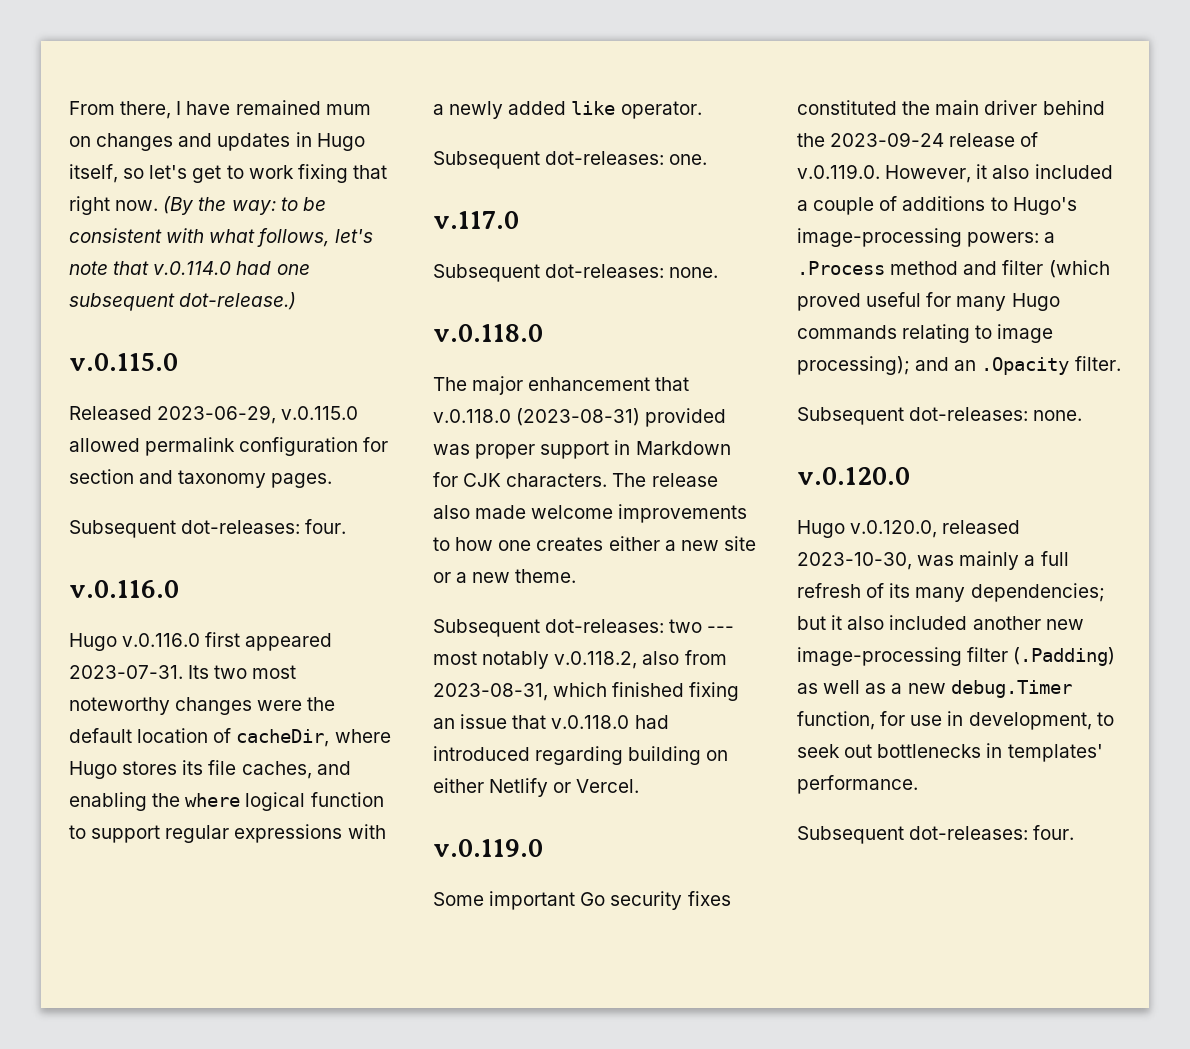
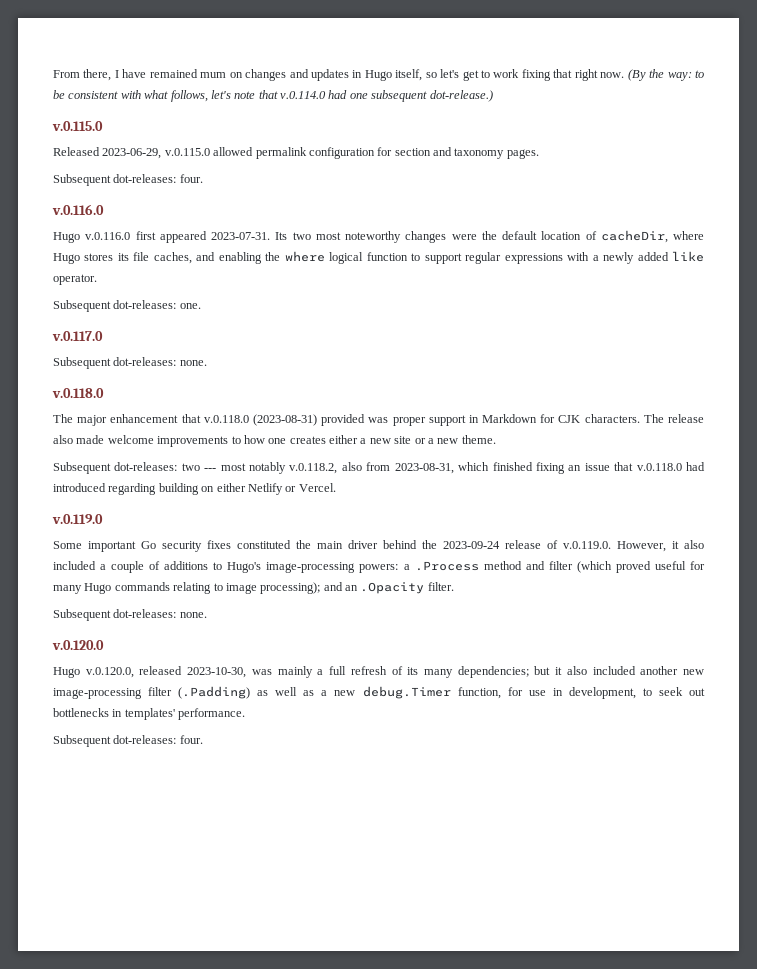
- v.117.0
+ v.0.117.0

